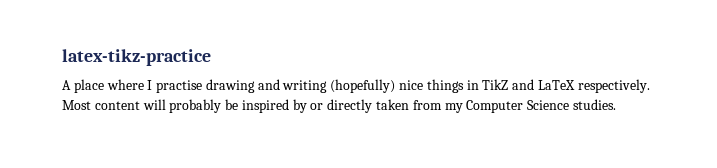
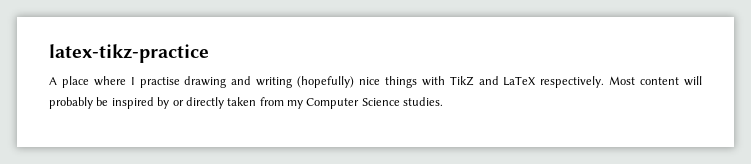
- A place where I practise drawing and writing (hopefully) nice things in TikZ and LaTeX respectively.
+ A place where I practise drawing and writing (hopefully) nice things with TikZ and LaTeX respectively.

